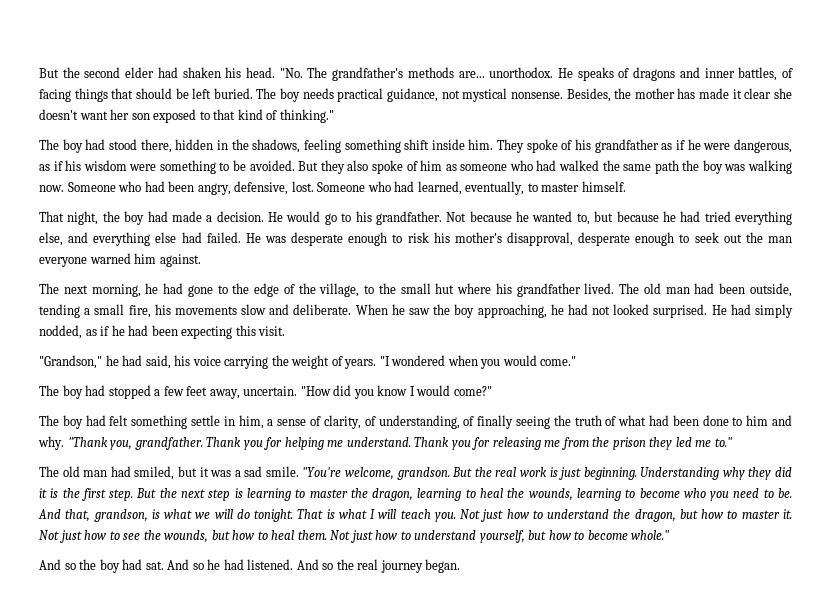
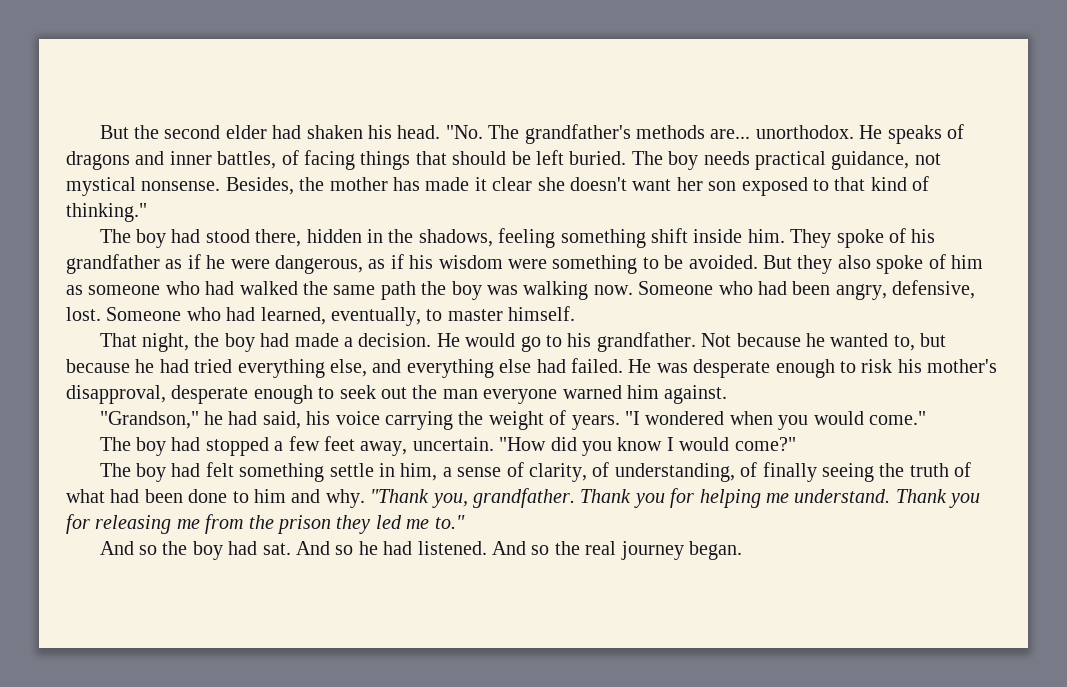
- The next morning, he had gone to the edge of the village, to the small hut where his grandfather lived. The old man had been outside, tending a small fire, his movements slow and deliberate. When he saw the boy approaching, he had not looked surprised. He had simply nodded, as if he had been expecting this visit.
- The old man had smiled, but it was a sad smile. "You're welcome, grandson. But the real work is just beginning. Understanding why they did it is the first step. But the next step is learning to master the dragon, learning to heal the wounds, learning to become who you need to be. And that, grandson, is what we will do tonight. That is what I will teach you. Not just how to understand the dragon, but how to master it. Not just how to see the wounds, but how to heal them. Not just how to understand yourself, but how to become whole."

